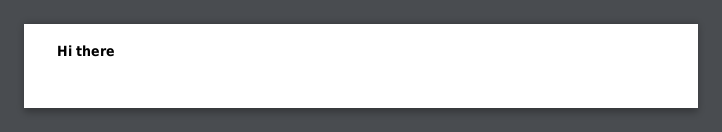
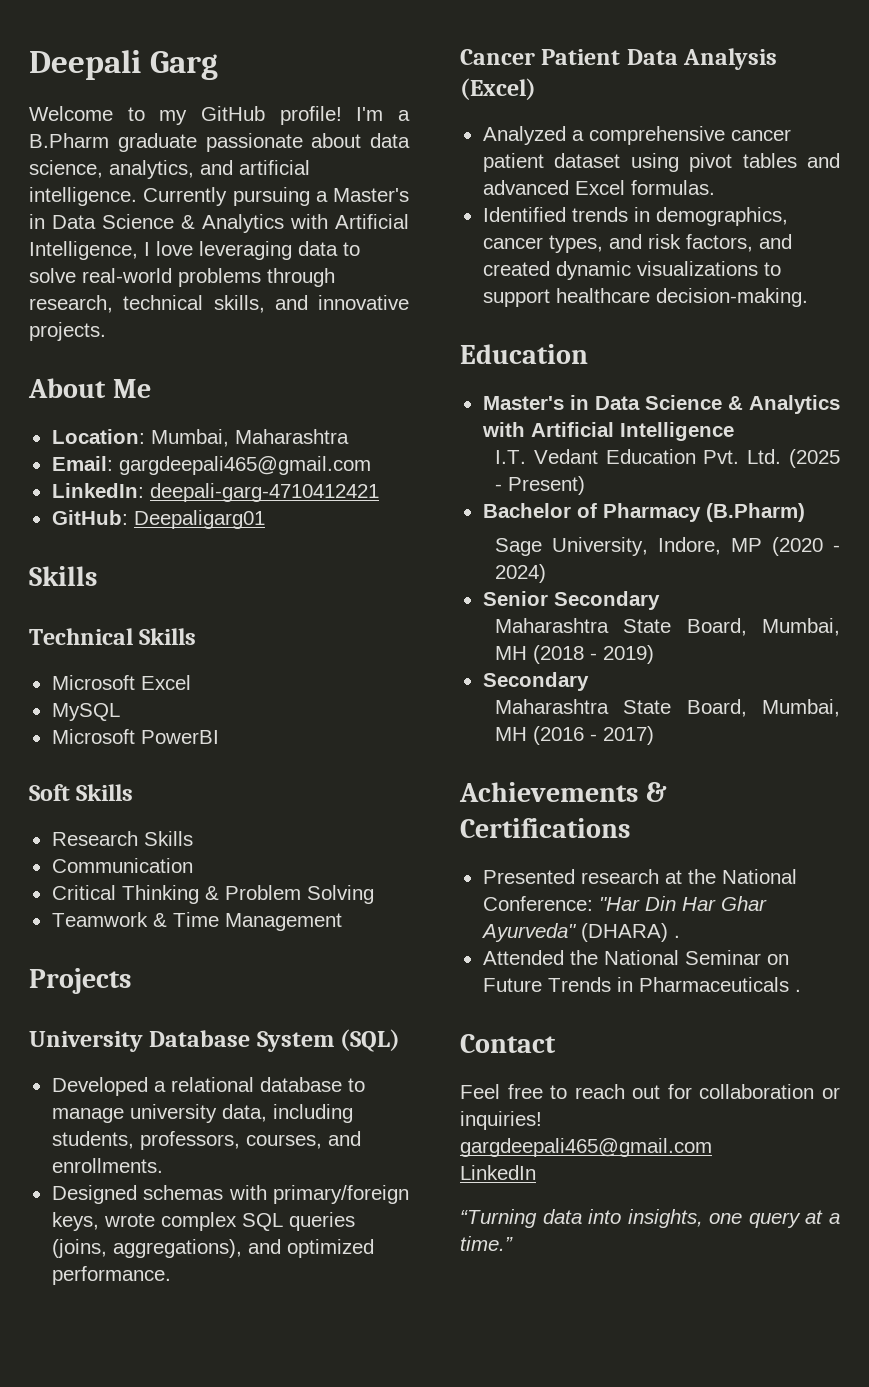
- Hi there
+ Deepali Garg
+ Welcome to my GitHub profile! I'm a B.Pharm graduate passionate about data science, analytics, and artificial intelligence. Currently pursuing a Master's in Data Science & Analytics with Artificial Intelligence, I love leveraging data to solve real-world problems through research, technical skills, and innovative projects.
+ About Me
+ Location: Mumbai, Maharashtra
+ Email: gargdeepali465@gmail.com
+ LinkedIn: deepali-garg-4710412421
+ GitHub: Deepaligarg01
+ Skills
+ Technical Skills
+ Microsoft Excel
+ MySQL
+ Microsoft PowerBI
+ Soft Skills
+ Research Skills
+ Communication
+ Critical Thinking & Problem Solving
+ Teamwork & Time Management
+ Projects
+ University Database System (SQL)
+ Developed a relational database to manage university data, including students, professors, courses, and enrollments.
+ Designed schemas with primary/foreign keys, wrote complex SQL queries (joins, aggregations), and optimized performance.
+ Cancer Patient Data Analysis (Excel)
+ Analyzed a comprehensive cancer patient dataset using pivot tables and advanced Excel formulas.
+ Identified trends in demographics, cancer types, and risk factors, and created dynamic visualizations to support healthcare decision-making.
+ Education
+ Master's in Data Science & Analytics with Artificial Intelligence
+ I.T. Vedant Education Pvt. Ltd. (2025 - Present)
+ Bachelor of Pharmacy (B.Pharm)
+ Sage University, Indore, MP (2020 - 2024)
+ Senior Secondary
+ Maharashtra State Board, Mumbai, MH (2018 - 2019)
+ Secondary
+ Maharashtra State Board, Mumbai, MH (2016 - 2017)
+ Achievements & Certifications
+ Presented research at the National Conference: "Har Din Har Ghar Ayurveda" (DHARA) .
+ Attended the National Seminar on Future Trends in Pharmaceuticals .
+ Contact
+ Feel free to reach out for collaboration or inquiries!
+ gargdeepali465@gmail.com
+ LinkedIn
+ “Turning data into insights, one query at a time.”

